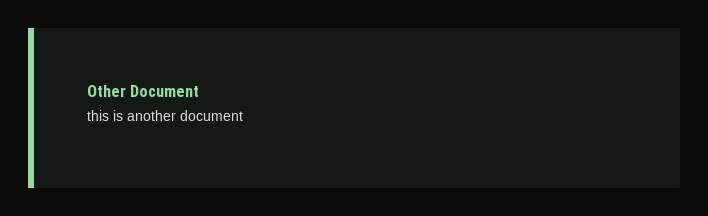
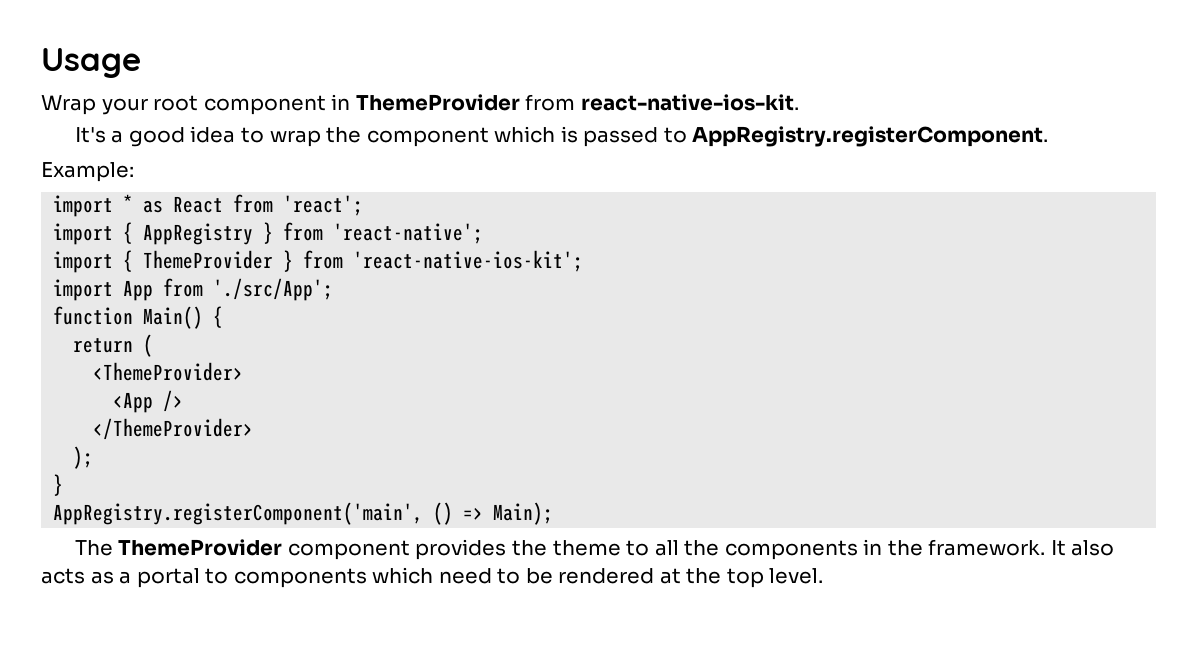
- Other Document
- this is another document
+ Usage
+ Wrap your root component in ThemeProvider from react-native-ios-kit.
+ It's a good idea to wrap the component which is passed to AppRegistry.registerComponent.
+ Example:
+ import * as React from 'react';
+ import { AppRegistry } from 'react-native';
+ import { ThemeProvider } from 'react-native-ios-kit';
+ import App from './src/App';
+ function Main() {
+ return (
+ <ThemeProvider>
+ <App />
+ </ThemeProvider>
+ );
+ }
+ AppRegistry.registerComponent('main', () => Main);
+ The ThemeProvider component provides the theme to all the components in the framework. It also acts as a portal to components which need to be rendered at the top level.

